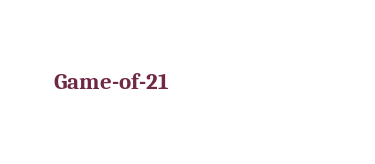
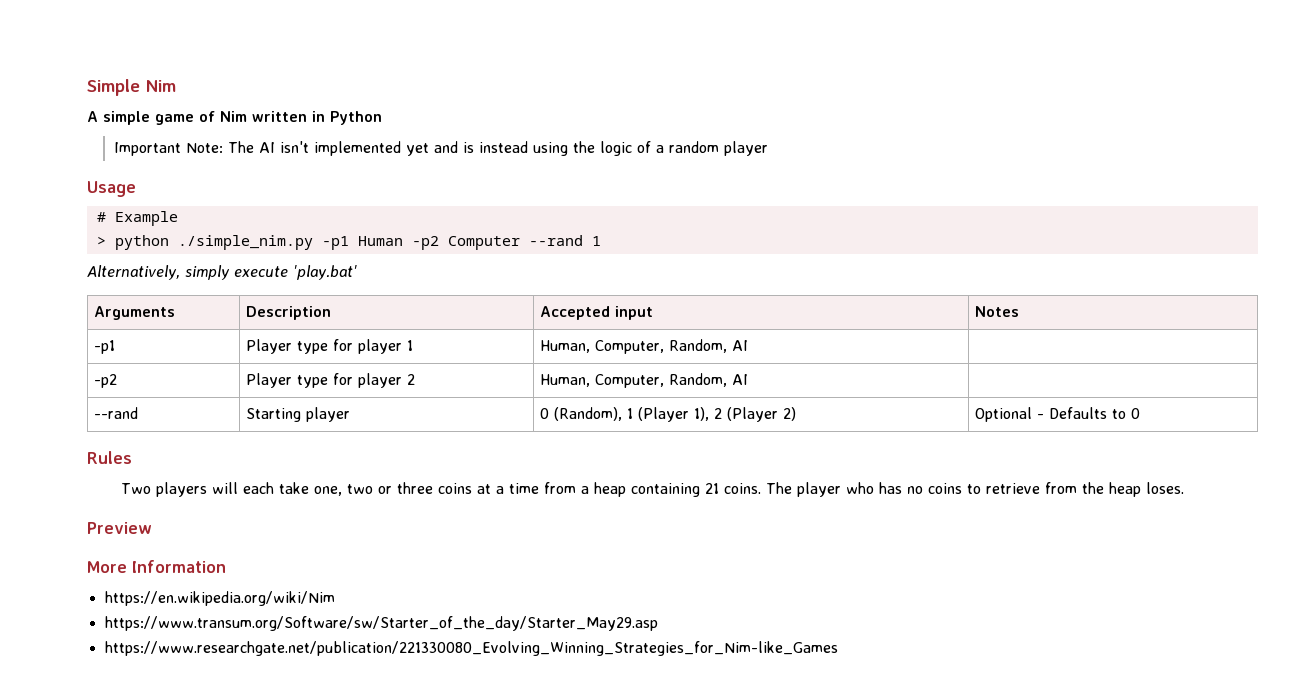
- Game-of-21
+ Simple Nim
+ A simple game of Nim written in Python
+ Important Note: The AI isn't implemented yet and is instead using the logic of a random player
+ Usage
+ # Example
+ > python ./simple_nim.py -p1 Human -p2 Computer --rand 1
+ Alternatively, simply execute 'play.bat'
+ Arguments | Description | Accepted input | Notes
+ -p1 | Player type for player 1 | Human, Computer, Random, AI |
+ -p2 | Player type for player 2 | Human, Computer, Random, AI |
+ --rand | Starting player | 0 (Random), 1 (Player 1), 2 (Player 2) | Optional - Defaults to 0
+ Rules
+ Two players will each take one, two or three coins at a time from a heap containing 21 coins. The player who has no coins to retrieve from the heap loses.
+ Preview
+ More Information
+ https://en.wikipedia.org/wiki/Nim
+ https://www.transum.org/Software/sw/Starter_of_the_day/Starter_May29.asp
+ https://www.researchgate.net/publication/221330080_Evolving_Winning_Strategies_for_Nim-like_Games

